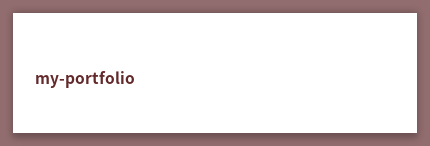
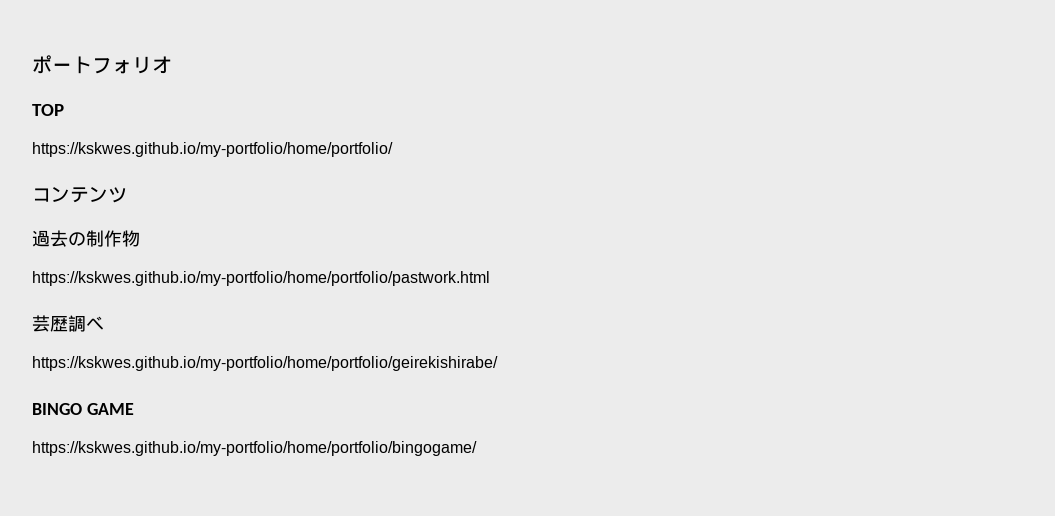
- my-portfolio
+ ポートフォリオ
+ TOP
+ https://kskwes.github.io/my-portfolio/home/portfolio/
+ コンテンツ
+ 過去の制作物
+ https://kskwes.github.io/my-portfolio/home/portfolio/pastwork.html
+ 芸歴調べ
+ https://kskwes.github.io/my-portfolio/home/portfolio/geirekishirabe/
+ BINGO GAME
+ https://kskwes.github.io/my-portfolio/home/portfolio/bingogame/

